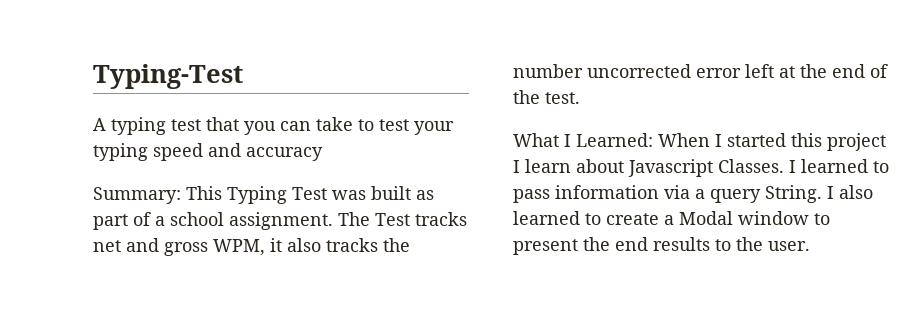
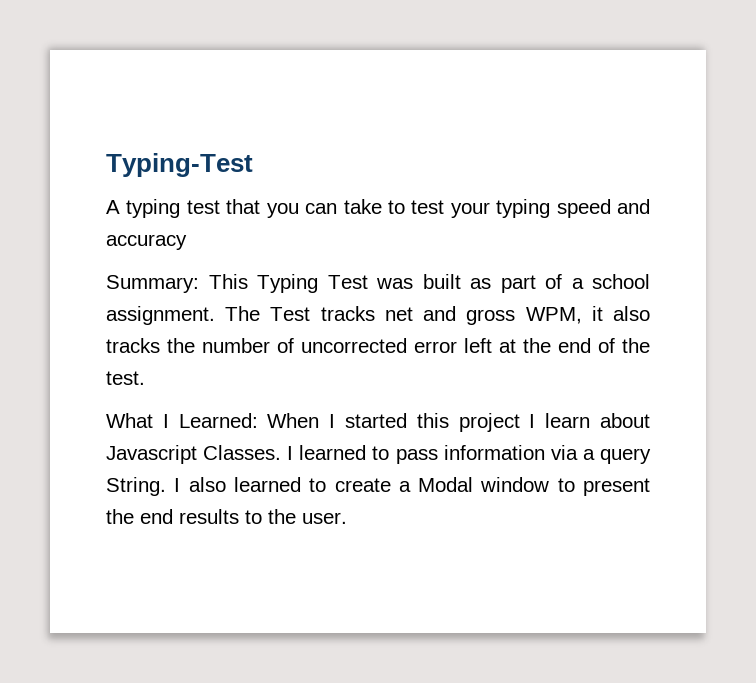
- The Test tracks net and gross WPM, it also tracks the number uncorrected error left at the end of the test.
+ The Test tracks net and gross WPM, it also tracks the number of uncorrected error left at the end of the test.

